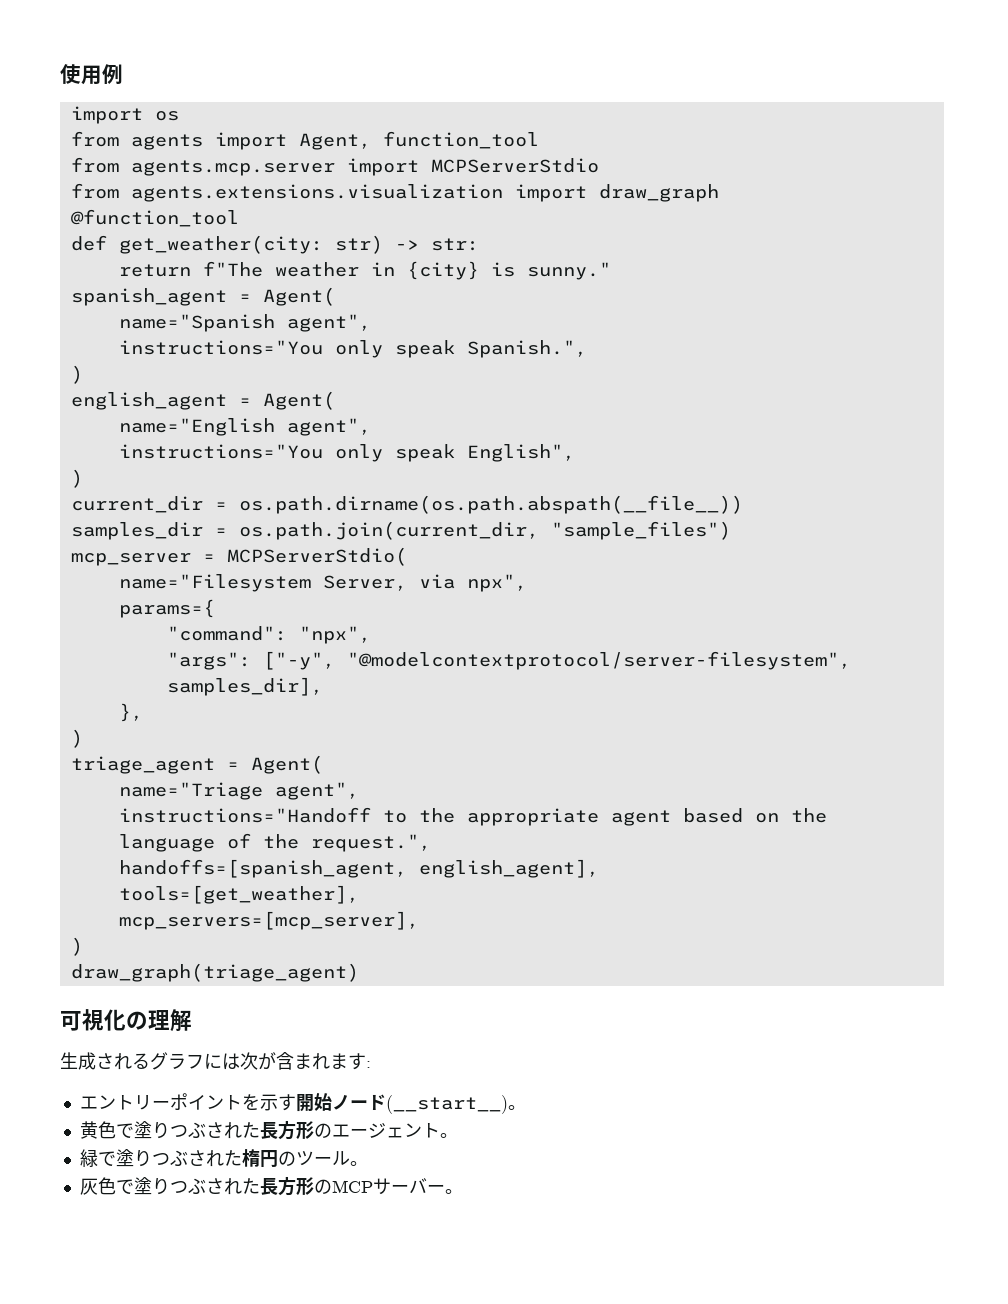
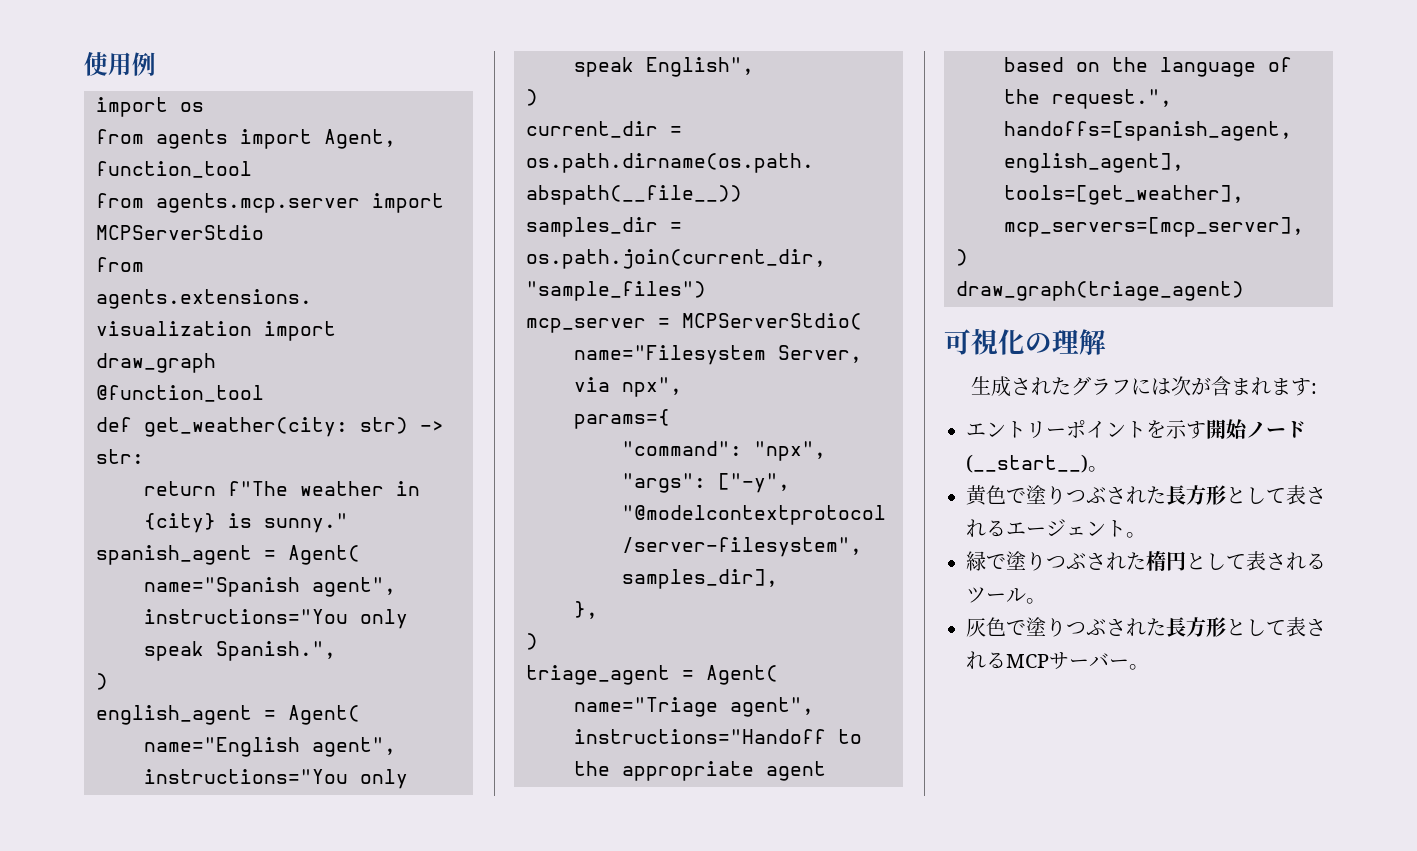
- 生成されるグラフには次が含まれます:
+ 生成されたグラフには次が含まれます:
- 黄色で塗りつぶされた長方形のエージェント。
+ 黄色で塗りつぶされた長方形として表されるエージェント。
- 緑で塗りつぶされた楕円のツール。
+ 緑で塗りつぶされた楕円として表されるツール。
- 灰色で塗りつぶされた長方形のMCPサーバー。
+ 灰色で塗りつぶされた長方形として表されるMCPサーバー。

